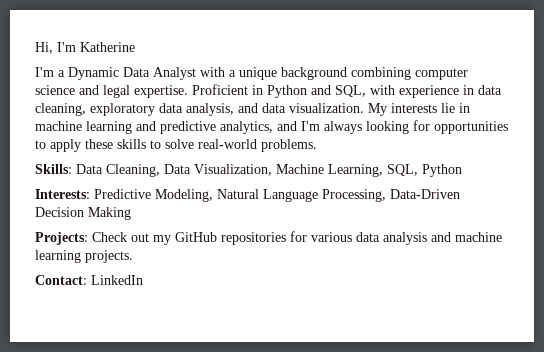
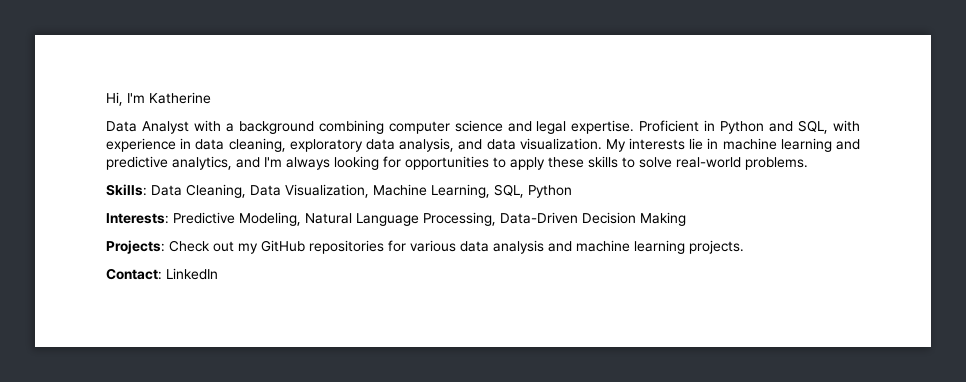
- I'm a Dynamic Data Analyst with a unique background combining computer science and legal expertise.
+ Data Analyst with a background combining computer science and legal expertise.

